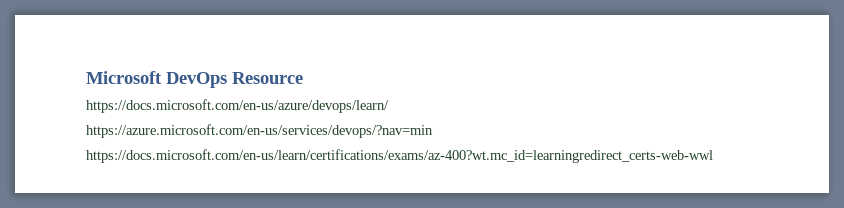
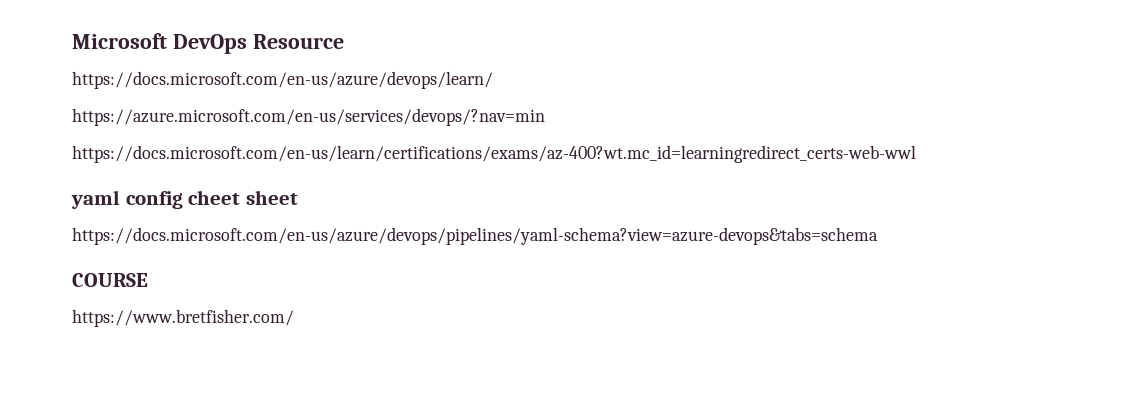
+ yaml config cheet sheet
+ https://docs.microsoft.com/en-us/azure/devops/pipelines/yaml-schema?view=azure-devops&tabs=schema
+ COURSE
+ https://www.bretfisher.com/

